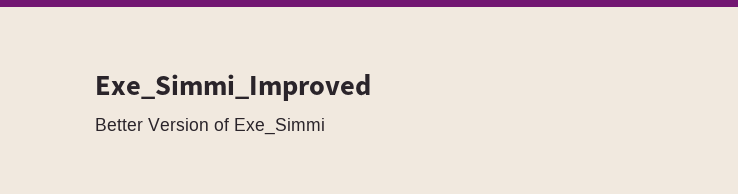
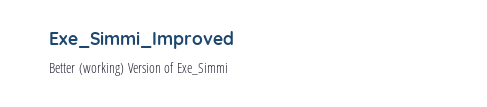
- Better Version of Exe_Simmi
+ Better (working) Version of Exe_Simmi

